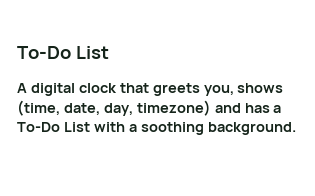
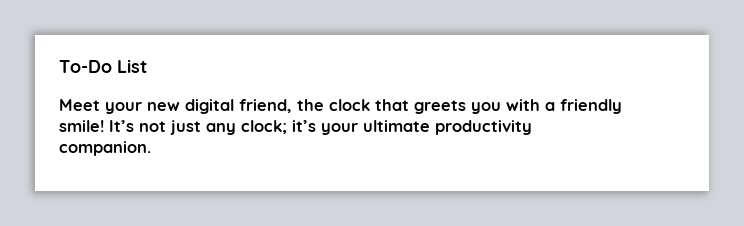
- A digital clock that greets you, shows (time, date, day, timezone) and has a To-Do List with a soothing background.
+ Meet your new digital friend, the clock that greets you with a friendly smile! It’s not just any clock; it’s your ultimate productivity companion.

